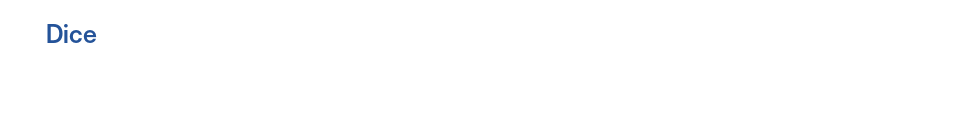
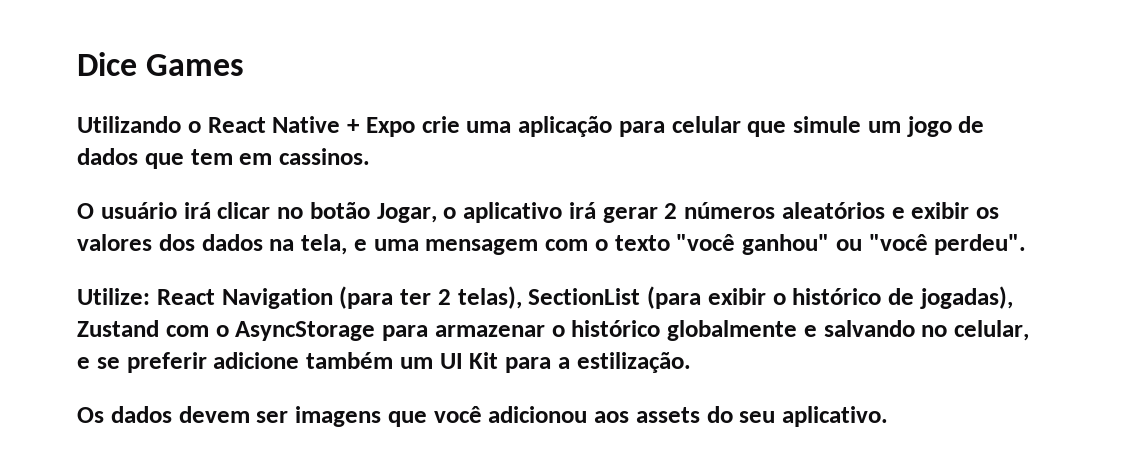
- Dice
+ Dice Games
+ Utilizando o React Native + Expo crie uma aplicação para celular que simule um jogo de dados que tem em cassinos.
+ O usuário irá clicar no botão Jogar, o aplicativo irá gerar 2 números aleatórios e exibir os valores dos dados na tela, e uma mensagem com o texto "você ganhou" ou "você perdeu".
+ Utilize: React Navigation (para ter 2 telas), SectionList (para exibir o histórico de jogadas), Zustand com o AsyncStorage para armazenar o histórico globalmente e salvando no celular, e se preferir adicione também um UI Kit para a estilização.
+ Os dados devem ser imagens que você adicionou aos assets do seu aplicativo.

